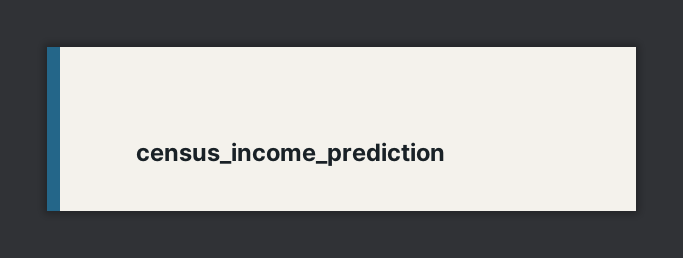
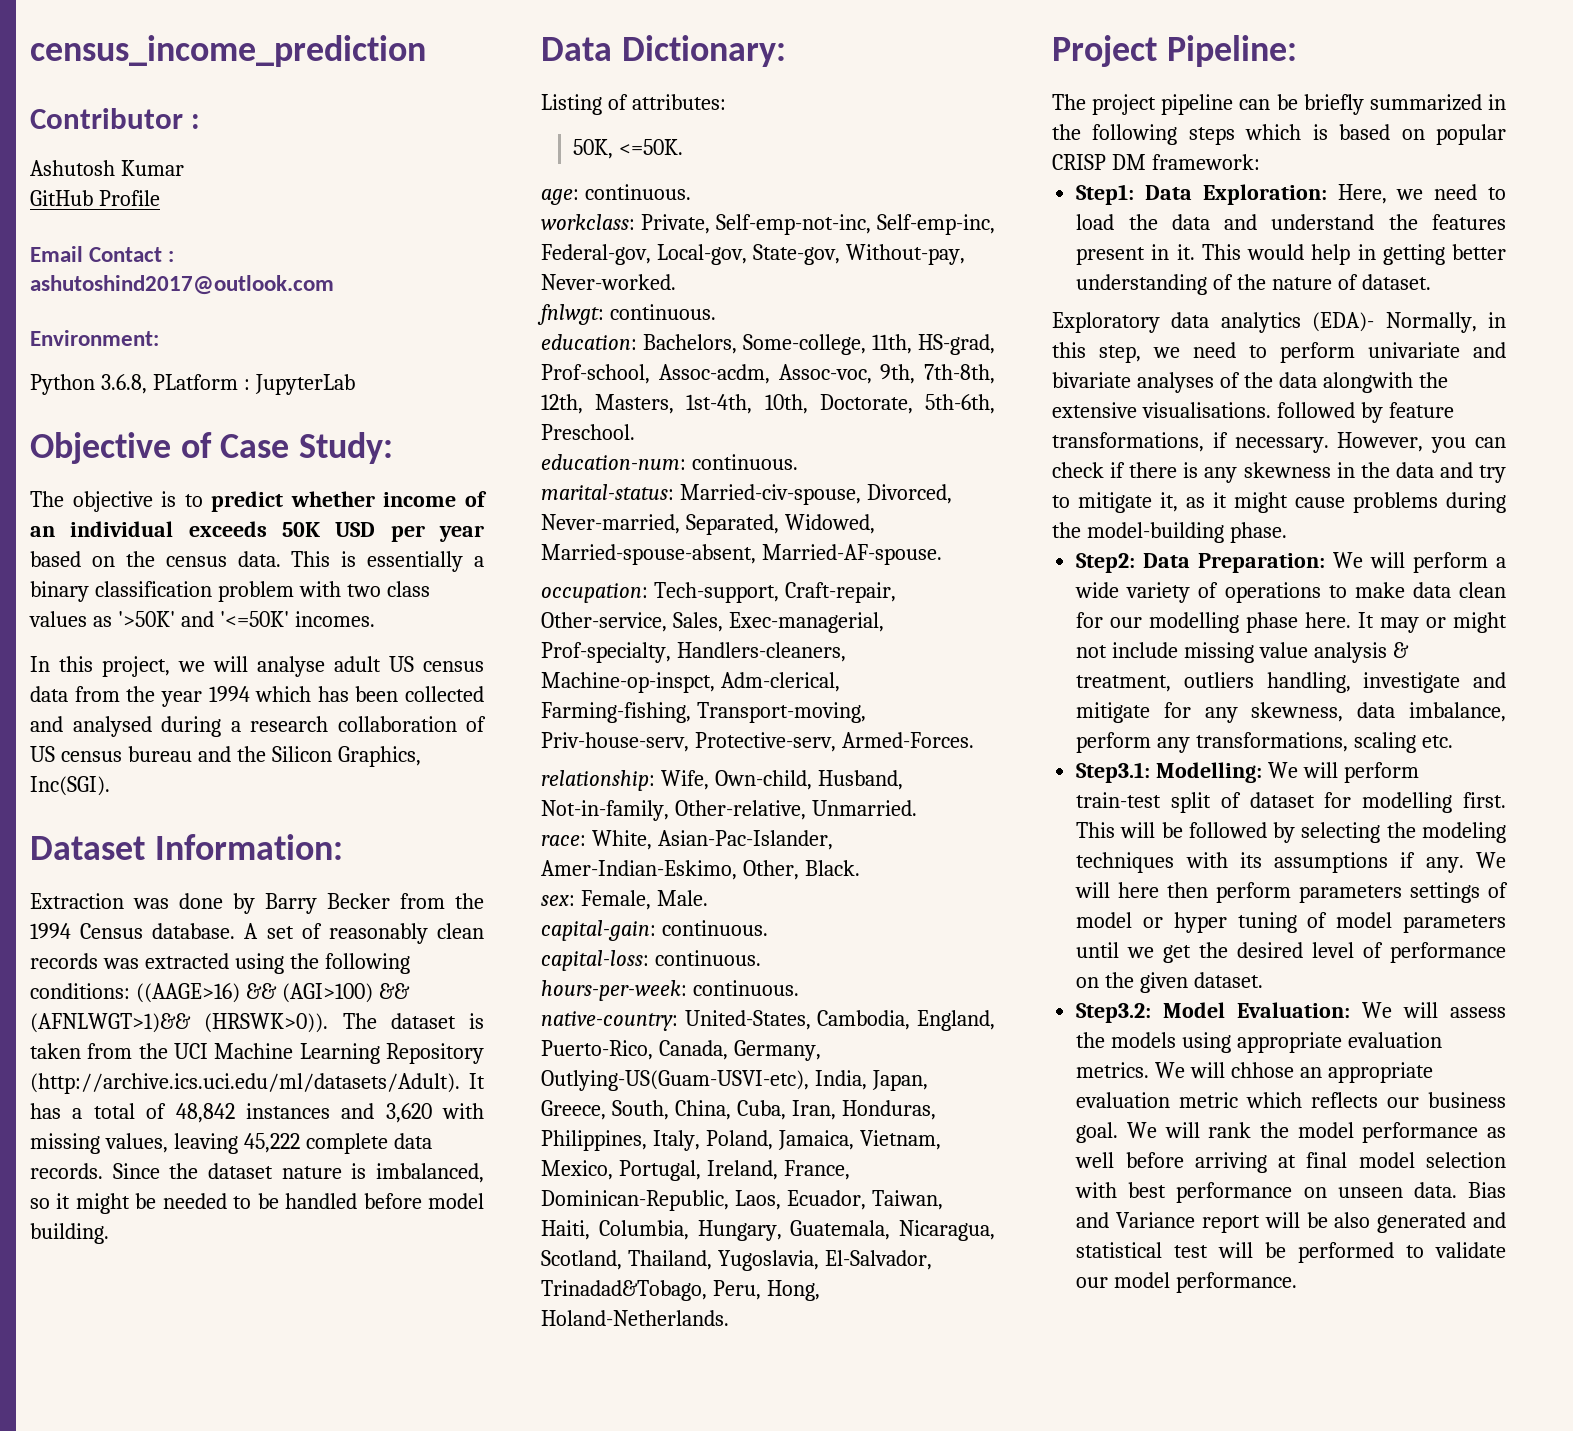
+ Contributor :
+ Ashutosh Kumar
+ GitHub Profile
+ Email Contact : ashutoshind2017@outlook.com
+ Environment:
+ Python 3.6.8, PLatform : JupyterLab
+ Objective of Case Study:
+ The objective is to predict whether income of an individual exceeds 50K USD per year based on the census data. This is essentially a binary classification problem with two class values as '>50K' and '<=50K' incomes.
+ In this project, we will analyse adult US census data from the year 1994 which has been collected and analysed during a research collaboration of US census bureau and the Silicon Graphics, Inc(SGI).
+ Dataset Information:
+ Extraction was done by Barry Becker from the 1994 Census database. A set of reasonably clean records was extracted using the following conditions: ((AAGE>16) && (AGI>100) && (AFNLWGT>1)&& (HRSWK>0)). The dataset is taken from the UCI Machine Learning Repository (http://archive.ics.uci.edu/ml/datasets/Adult). It has a total of 48,842 instances and 3,620 with missing values, leaving 45,222 complete data records. Since the dataset nature is imbalanced, so it might be needed to be handled before model building.
+ Data Dictionary:
+ Listing of attributes:
+ 50K, <=50K.
+ age: continuous.
+ workclass: Private, Self-emp-not-inc, Self-emp-inc, Federal-gov, Local-gov, State-gov, Without-pay, Never-worked.
+ fnlwgt: continuous.
+ education: Bachelors, Some-college, 11th, HS-grad, Prof-school, Assoc-acdm, Assoc-voc, 9th, 7th-8th, 12th, Masters, 1st-4th, 10th, Doctorate, 5th-6th, Preschool.
+ education-num: continuous.
+ marital-status: Married-civ-spouse, Divorced, Never-married, Separated, Widowed, Married-spouse-absent, Married-AF-spouse.
+ occupation: Tech-support, Craft-repair, Other-service, Sales, Exec-managerial, Prof-specialty, Handlers-cleaners, Machine-op-inspct, Adm-clerical, Farming-fishing, Transport-moving, Priv-house-serv, Protective-serv, Armed-Forces.
+ relationship: Wife, Own-child, Husband, Not-in-family, Other-relative, Unmarried.
+ race: White, Asian-Pac-Islander, Amer-Indian-Eskimo, Other, Black.
+ sex: Female, Male.
+ capital-gain: continuous.
+ capital-loss: continuous.
+ hours-per-week: continuous.
+ native-country: United-States, Cambodia, England, Puerto-Rico, Canada, Germany, Outlying-US(Guam-USVI-etc), India, Japan, Greece, South, China, Cuba, Iran, Honduras, Philippines, Italy, Poland, Jamaica, Vietnam, Mexico, Portugal, Ireland, France, Dominican-Republic, Laos, Ecuador, Taiwan, Haiti, Columbia, Hungary, Guatemala, Nicaragua, Scotland, Thailand, Yugoslavia, El-Salvador, Trinadad&Tobago, Peru, Hong, Holand-Netherlands.
+ Project Pipeline:
+ The project pipeline can be briefly summarized in the following steps which is based on popular CRISP DM framework:
+ Step1: Data Exploration: Here, we need to load the data and understand the features present in it. This would help in getting better understanding of the nature of dataset.
+ Exploratory data analytics (EDA)- Normally, in this step, we need to perform univariate and bivariate analyses of the data alongwith the extensive visualisations. followed by feature transformations, if necessary. However, you can check if there is any skewness in the data and try to mitigate it, as it might cause problems during the model-building phase.
+ Step2: Data Preparation: We will perform a wide variety of operations to make data clean for our modelling phase here. It may or might not include missing value analysis & treatment, outliers handling, investigate and mitigate for any skewness, data imbalance, perform any transformations, scaling etc.
+ Step3.1: Modelling: We will perform train-test split of dataset for modelling first. This will be followed by selecting the modeling techniques with its assumptions if any. We will here then perform parameters settings of model or hyper tuning of model parameters until we get the desired level of performance on the given dataset.
+ Step3.2: Model Evaluation: We will assess the models using appropriate evaluation metrics. We will chhose an appropriate evaluation metric which reflects our business goal. We will rank the model performance as well before arriving at final model selection with best performance on unseen data. Bias and Variance report will be also generated and statistical test will be performed to validate our model performance.

